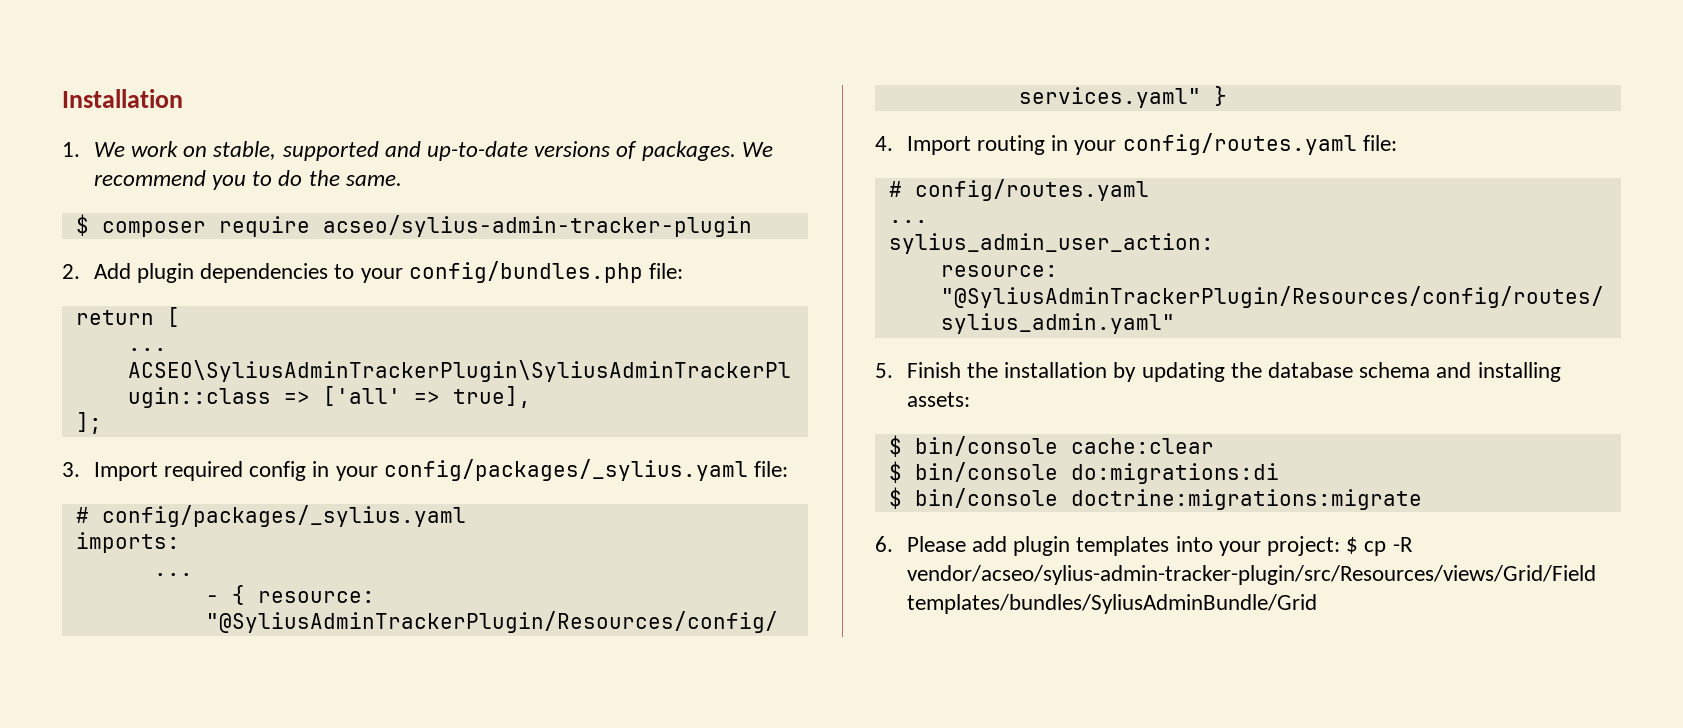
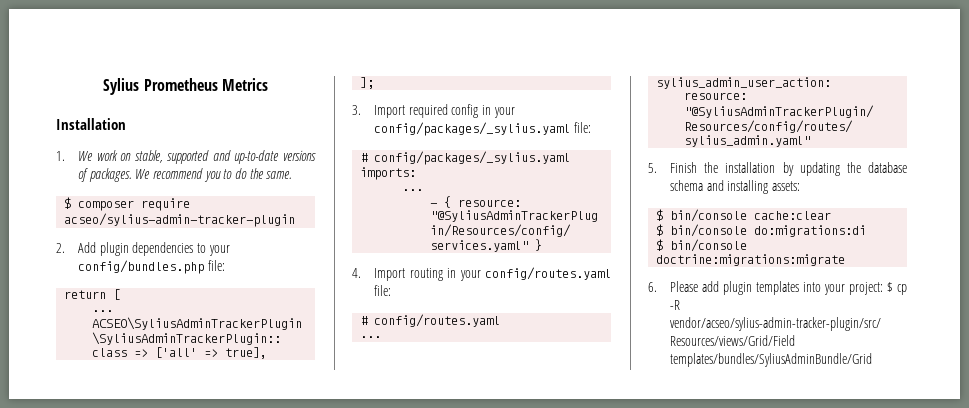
+ Sylius Prometheus Metrics

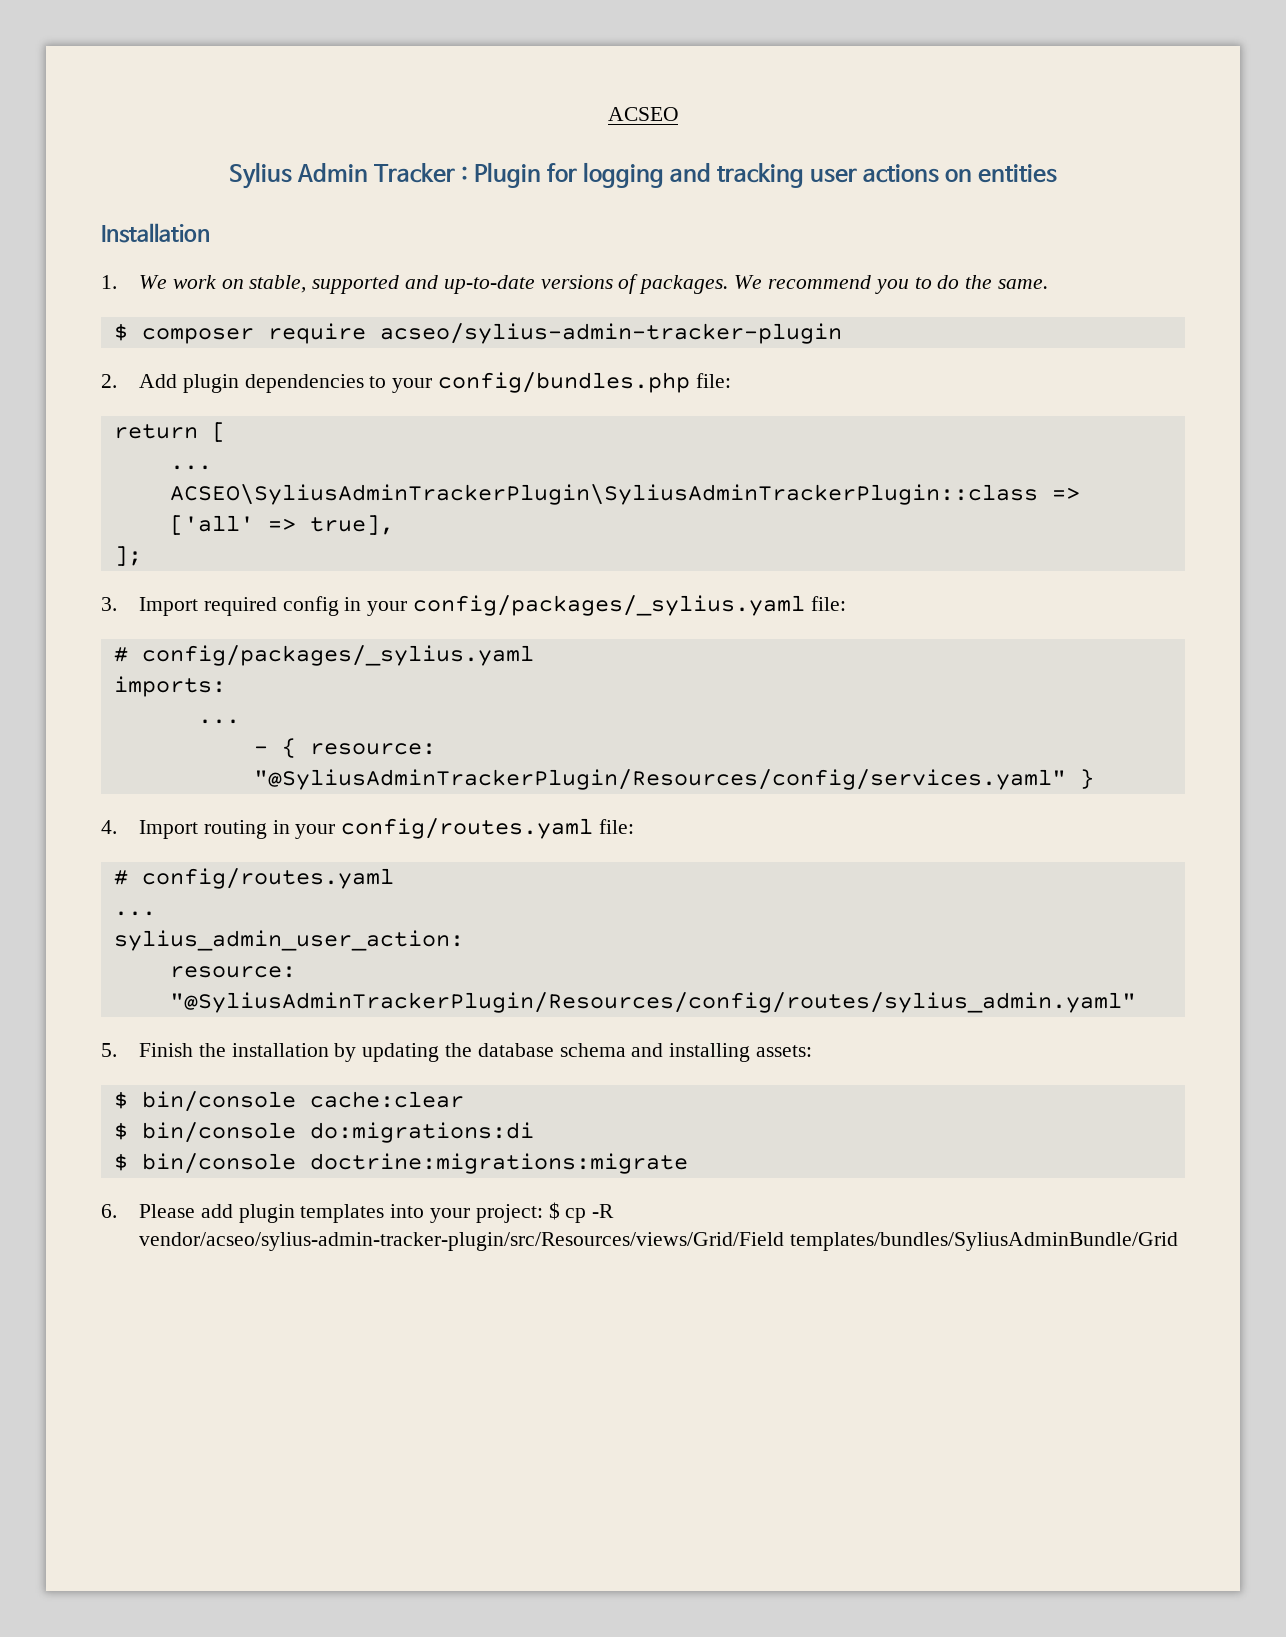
- Sylius Prometheus Metrics
+ ACSEO
+ Sylius Admin Tracker : Plugin for logging and tracking user actions on entities

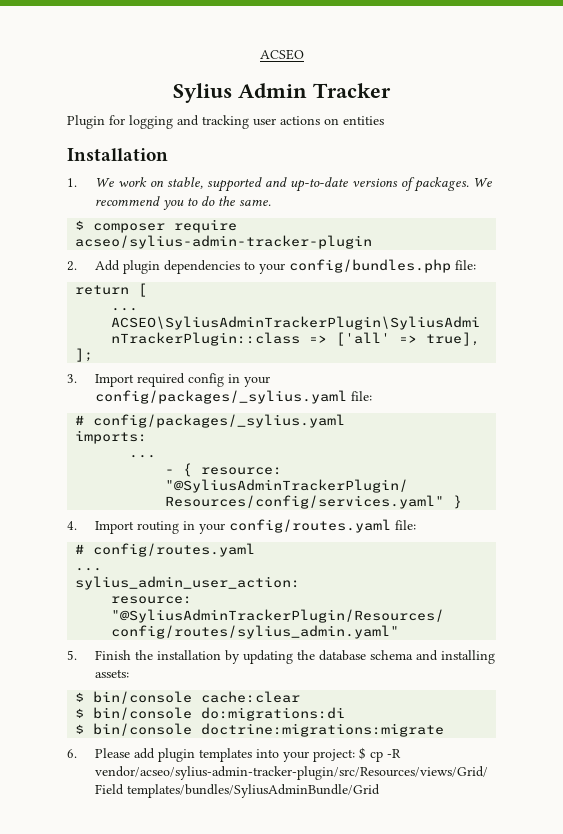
- Sylius Admin Tracker : Plugin for logging and tracking user actions on entities
+ Sylius Admin Tracker
+ Plugin for logging and tracking user actions on entities

